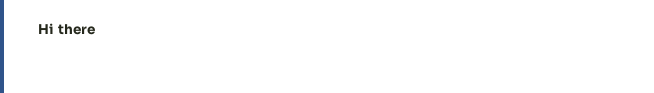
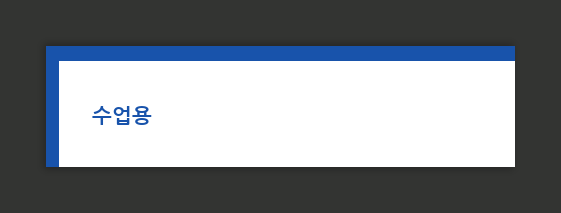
- Hi there
+ 수업용

